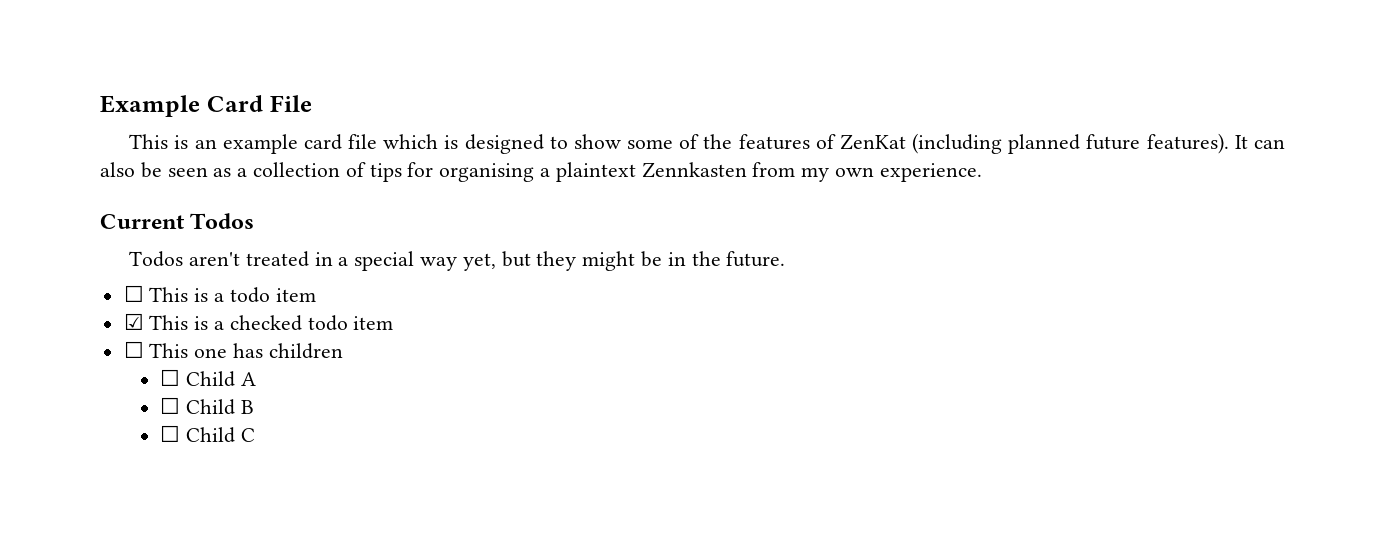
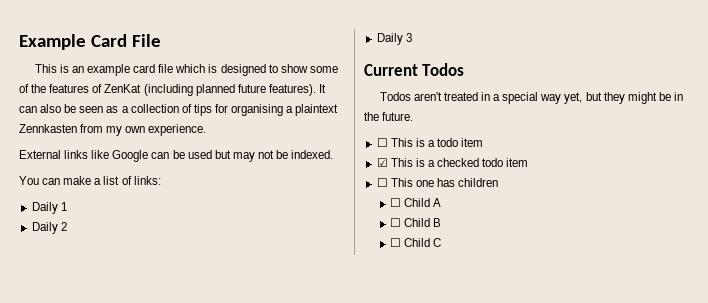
+ External links like Google can be used but may not be indexed.
+ You can make a list of links:
+ Daily 1
+ Daily 2
+ Daily 3

